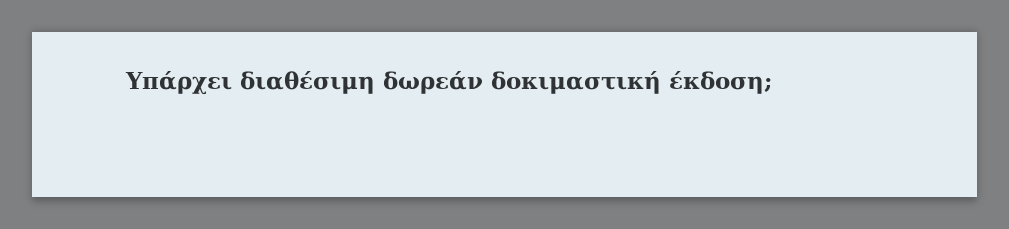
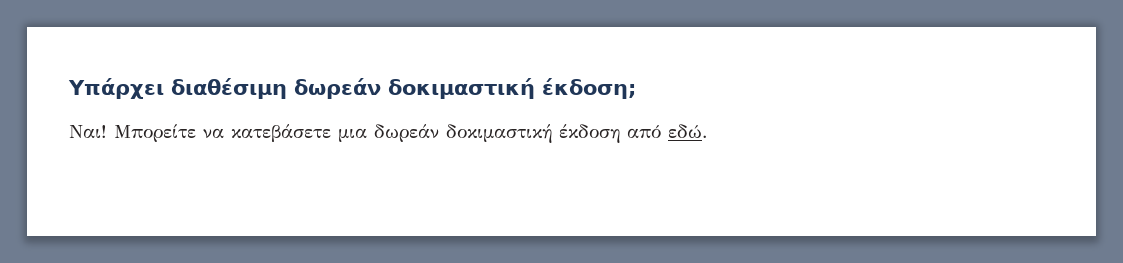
+ Ναι! Μπορείτε να κατεβάσετε μια δωρεάν δοκιμαστική έκδοση από εδώ.

